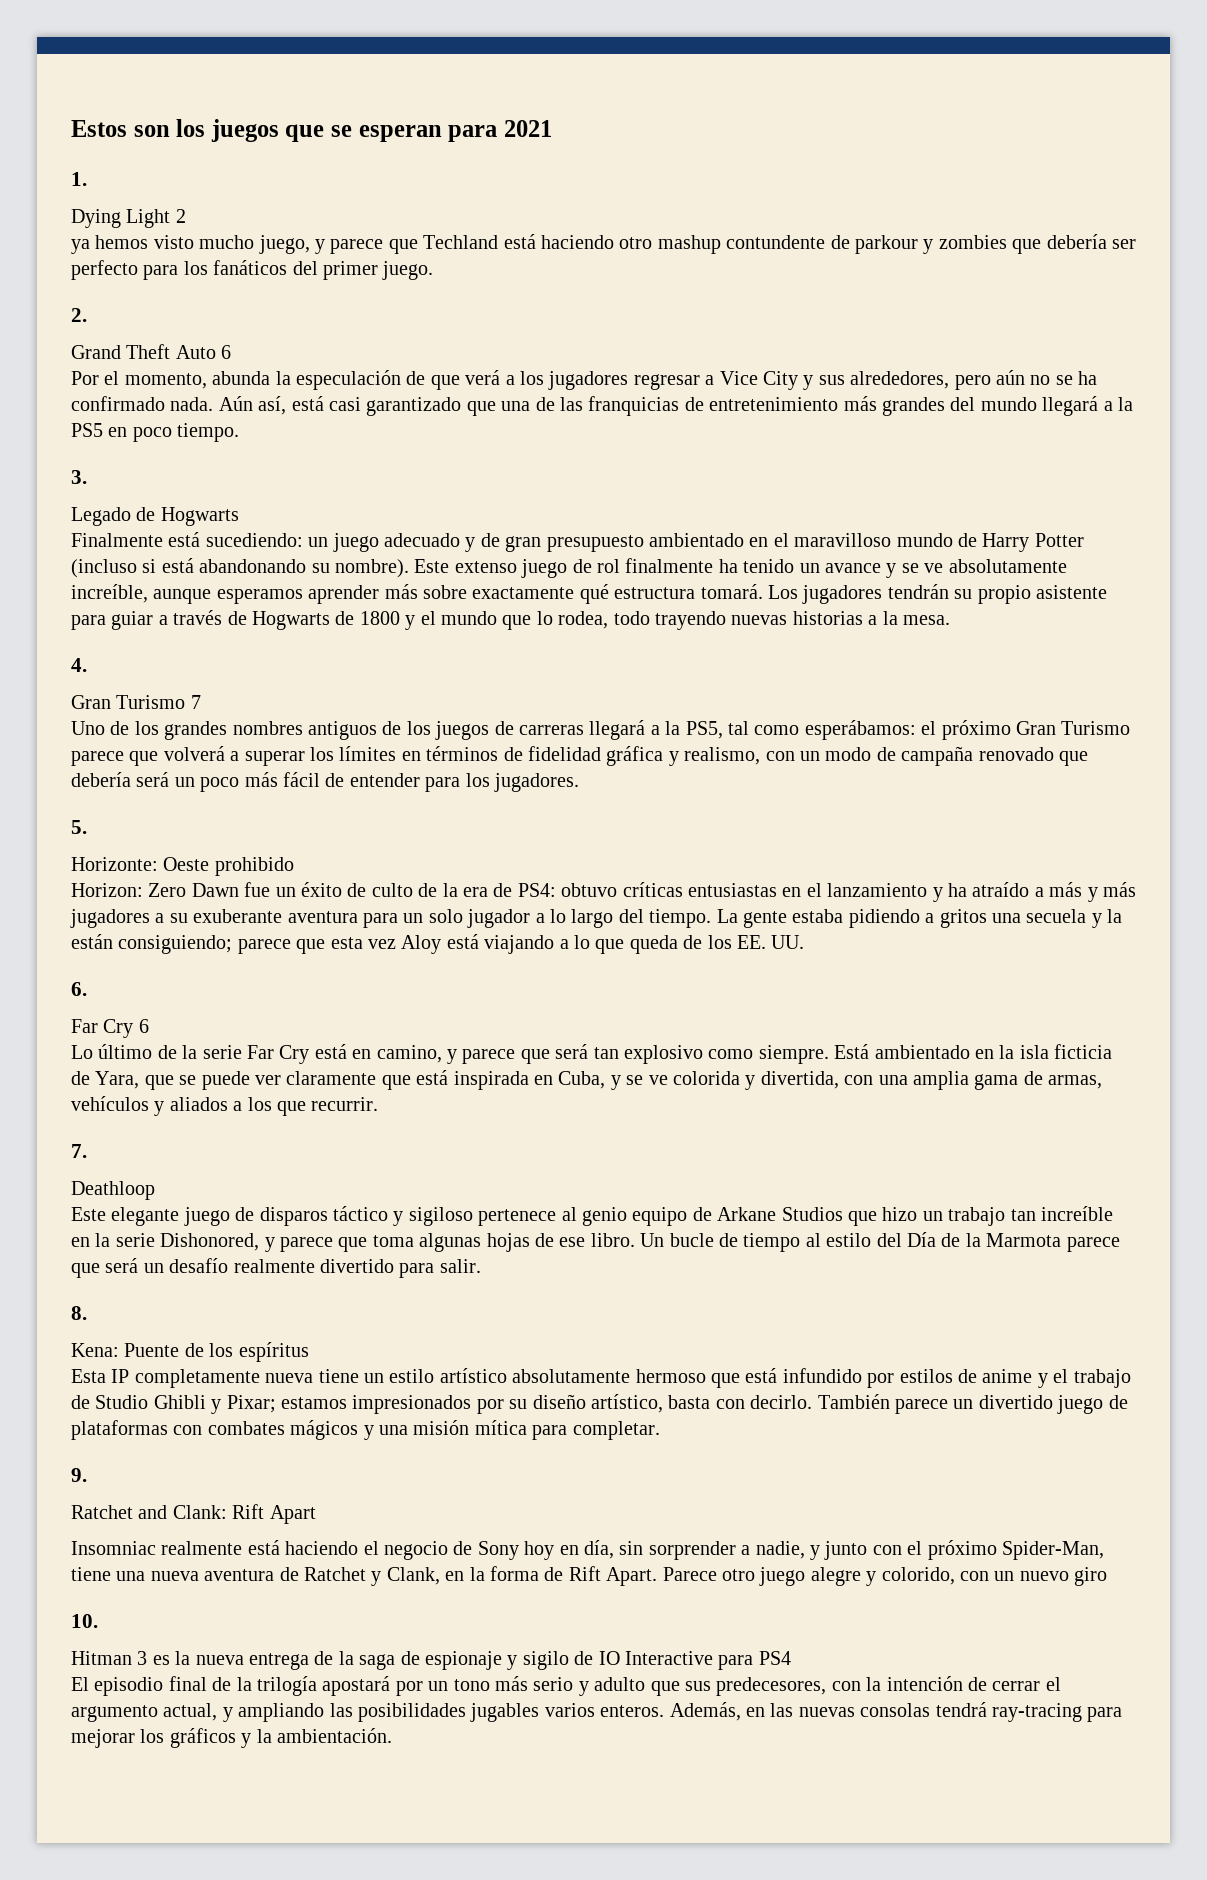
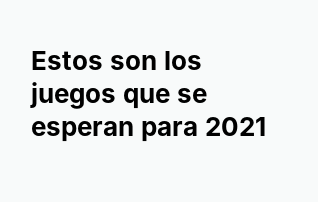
- 1.
- Dying Light 2
- ya hemos visto mucho juego, y parece que Techland está haciendo otro mashup contundente de parkour y zombies que debería ser perfecto para los fanáticos del primer juego.
- 2.
- Grand Theft Auto 6
- Por el momento, abunda la especulación de que verá a los jugadores regresar a Vice City y sus alrededores, pero aún no se ha confirmado nada. Aún así, está casi garantizado que una de las franquicias de entretenimiento más grandes del mundo llegará a la PS5 en poco tiempo.
- 3.
- Legado de Hogwarts
- Finalmente está sucediendo: un juego adecuado y de gran presupuesto ambientado en el maravilloso mundo de Harry Potter (incluso si está abandonando su nombre). Este extenso juego de rol finalmente ha tenido un avance y se ve absolutamente increíble, aunque esperamos aprender más sobre exactamente qué estructura tomará. Los jugadores tendrán su propio asistente para guiar a través de Hogwarts de 1800 y el mundo que lo rodea, todo trayendo nuevas historias a la mesa.
- 4.
- Gran Turismo 7
- Uno de los grandes nombres antiguos de los juegos de carreras llegará a la PS5, tal como esperábamos: el próximo Gran Turismo parece que volverá a superar los límites en términos de fidelidad gráfica y realismo, con un modo de campaña renovado que debería será un poco más fácil de entender para los jugadores.
- 5.
- Horizonte: Oeste prohibido
- Horizon: Zero Dawn fue un éxito de culto de la era de PS4: obtuvo críticas entusiastas en el lanzamiento y ha atraído a más y más jugadores a su exuberante aventura para un solo jugador a lo largo del tiempo. La gente estaba pidiendo a gritos una secuela y la están consiguiendo; parece que esta vez Aloy está viajando a lo que queda de los EE. UU.
- 6.
- Far Cry 6
- Lo último de la serie Far Cry está en camino, y parece que será tan explosivo como siempre. Está ambientado en la isla ficticia de Yara, que se puede ver claramente que está inspirada en Cuba, y se ve colorida y divertida, con una amplia gama de armas, vehículos y aliados a los que recurrir.
- 7.
- Deathloop
- Este elegante juego de disparos táctico y sigiloso pertenece al genio equipo de Arkane Studios que hizo un trabajo tan increíble en la serie Dishonored, y parece que toma algunas hojas de ese libro. Un bucle de tiempo al estilo del Día de la Marmota parece que será un desafío realmente divertido para salir.
- 8.
- Kena: Puente de los espíritus
- Esta IP completamente nueva tiene un estilo artístico absolutamente hermoso que está infundido por estilos de anime y el trabajo de Studio Ghibli y Pixar; estamos impresionados por su diseño artístico, basta con decirlo. También parece un divertido juego de plataformas con combates mágicos y una misión mítica para completar.
- 9.
- Ratchet and Clank: Rift Apart
- Insomniac realmente está haciendo el negocio de Sony hoy en día, sin sorprender a nadie, y junto con el próximo Spider-Man, tiene una nueva aventura de Ratchet y Clank, en la forma de Rift Apart. Parece otro juego alegre y colorido, con un nuevo giro
- 10.
- Hitman 3 es la nueva entrega de la saga de espionaje y sigilo de IO Interactive para PS4
- El episodio final de la trilogía apostará por un tono más serio y adulto que sus predecesores, con la intención de cerrar el argumento actual, y ampliando las posibilidades jugables varios enteros. Además, en las nuevas consolas tendrá ray-tracing para mejorar los gráficos y la ambientación.

